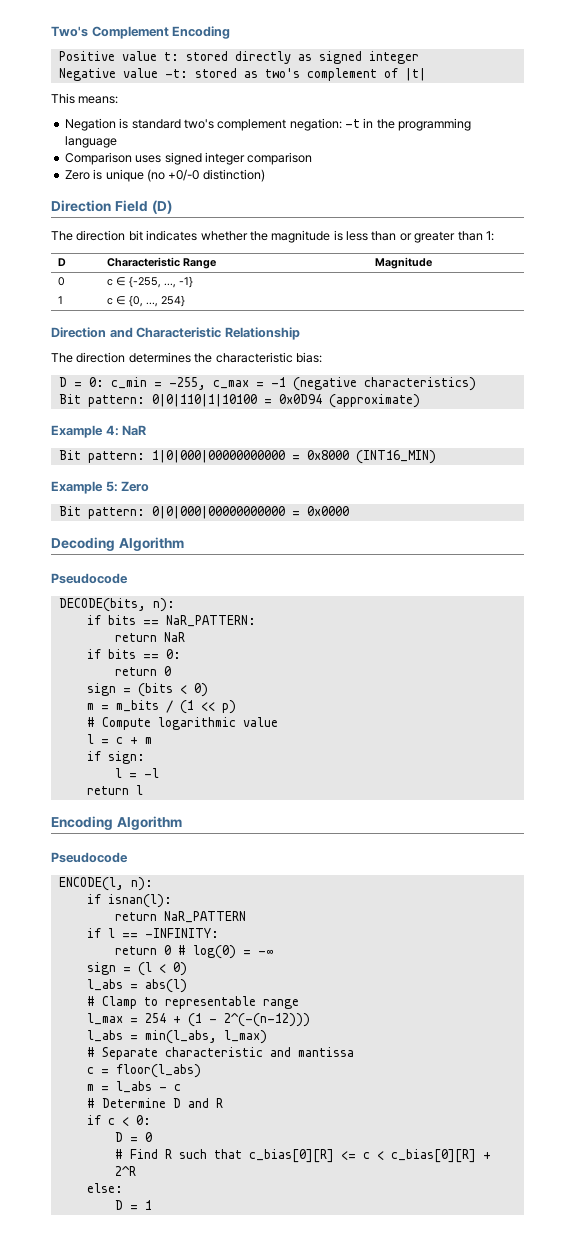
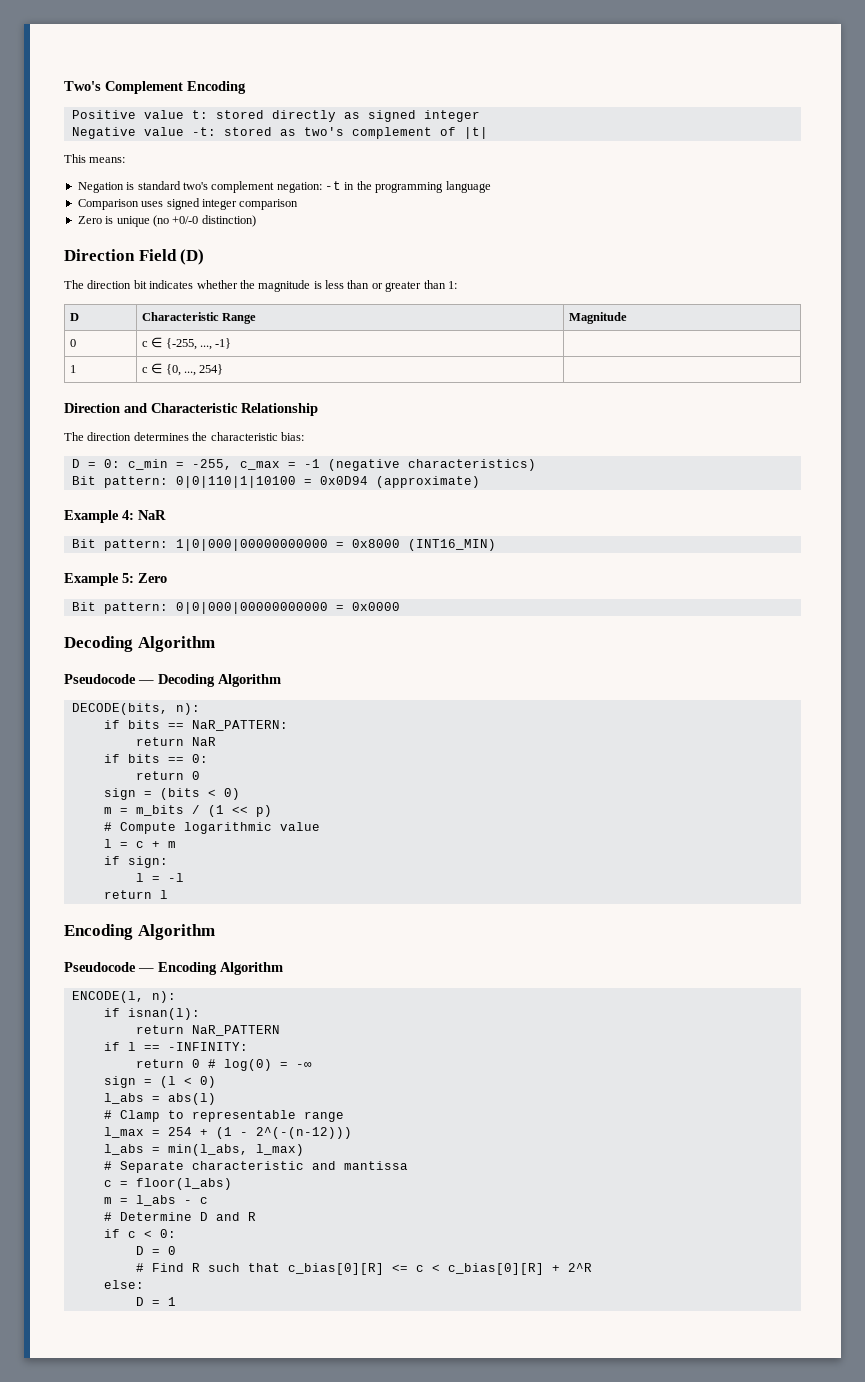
  Bit pattern: 0|0|000|00000000000 = 0x0000
  Decoding Algorithm
- Pseudocode
+ Pseudocode — Decoding Algorithm
  return l
  Encoding Algorithm
- Pseudocode
+ Pseudocode — Encoding Algorithm

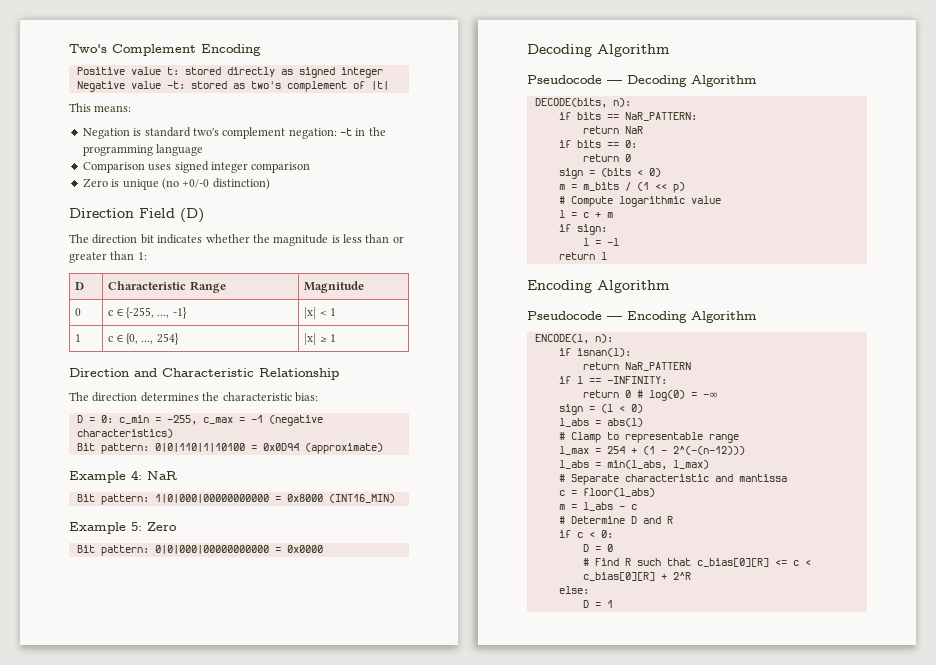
- 0 | c ∈ {-255, ..., -1} |
+ 0 | c ∈ {-255, ..., -1} | |x| < 1
- 1 | c ∈ {0, ..., 254} |
+ 1 | c ∈ {0, ..., 254} | |x| ≥ 1

